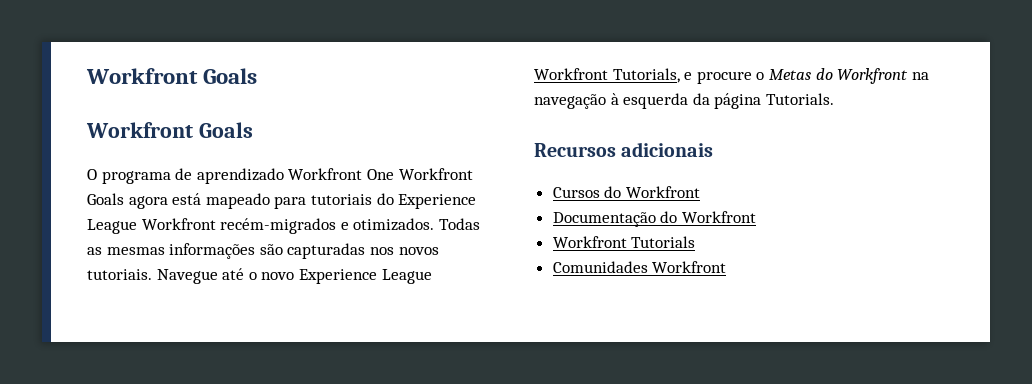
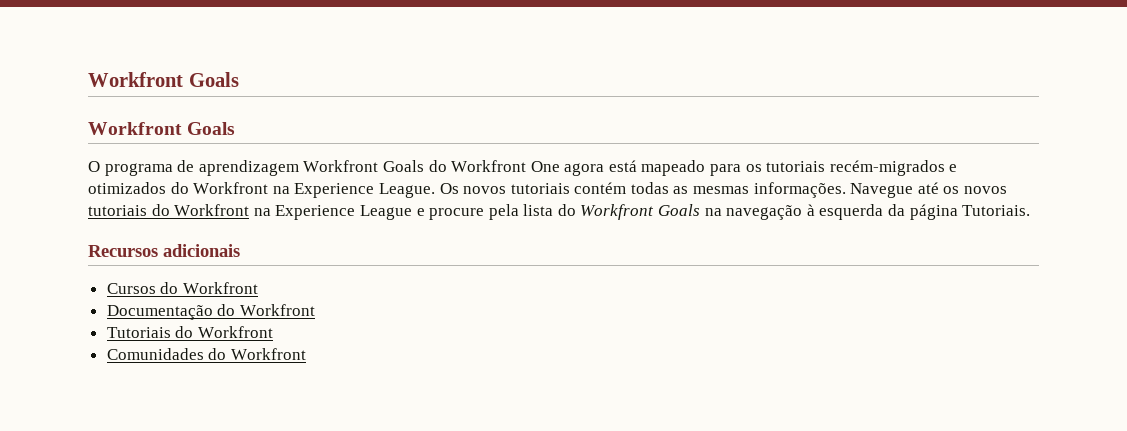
- O programa de aprendizado Workfront One Workfront Goals agora está mapeado para tutoriais do Experience League Workfront recém-migrados e otimizados. Todas as mesmas informações são capturadas nos novos tutoriais. Navegue até o novo Experience League Workfront Tutorials, e procure o Metas do Workfront na navegação à esquerda da página Tutorials.
+ O programa de aprendizagem Workfront Goals do Workfront One agora está mapeado para os tutoriais recém-migrados e otimizados do Workfront na Experience League. Os novos tutoriais contém todas as mesmas informações. Navegue até os novos tutoriais do Workfront na Experience League e procure pela lista do Workfront Goals na navegação à esquerda da página Tutoriais.
- Workfront Tutorials
+ Tutoriais do Workfront
- Comunidades Workfront
+ Comunidades do Workfront

